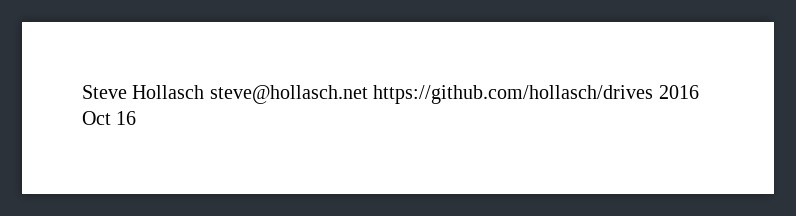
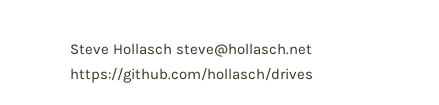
- Steve Hollasch steve@hollasch.net https://github.com/hollasch/drives 2016 Oct 16
+ Steve Hollasch steve@hollasch.net
+ https://github.com/hollasch/drives

